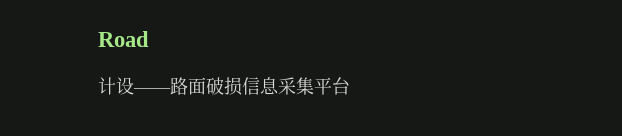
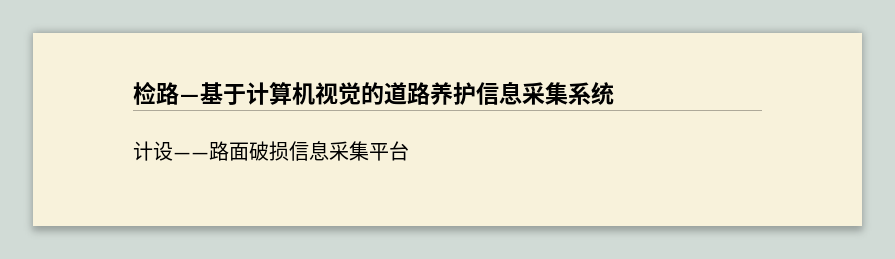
- Road
+ 检路—基于计算机视觉的道路养护信息采集系统

